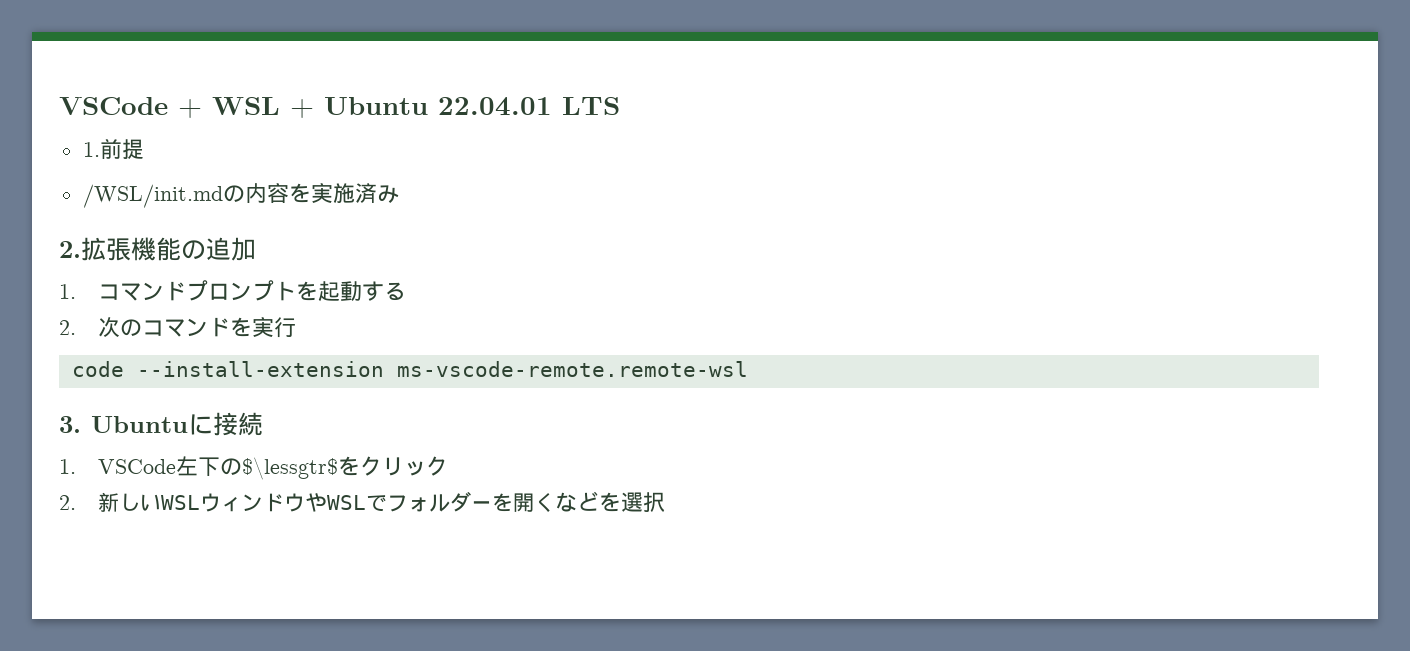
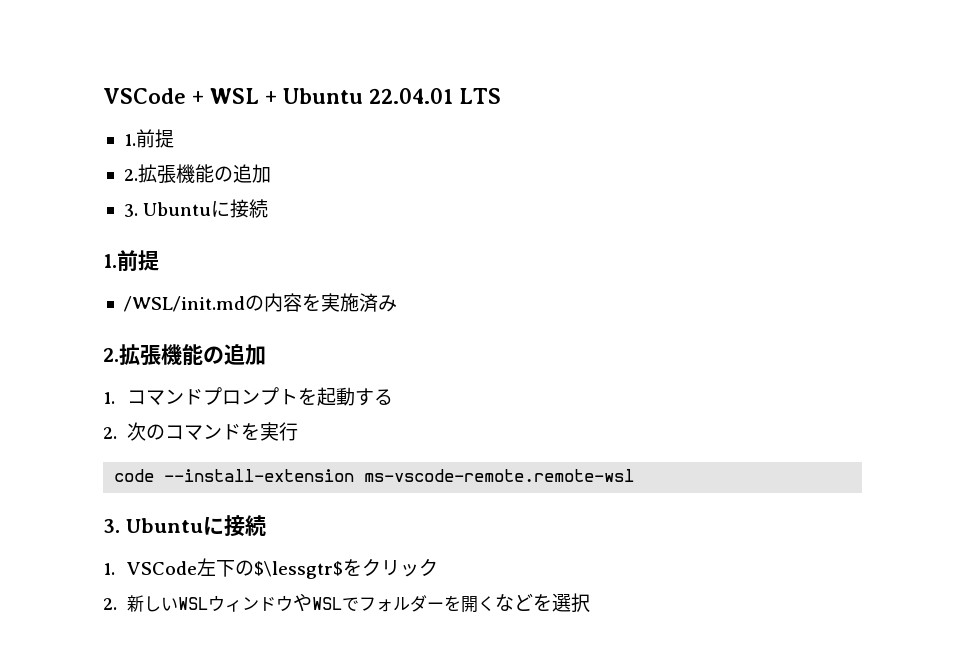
  VSCode + WSL + Ubuntu 22.04.01 LTS
+ 1.前提
+ 2.拡張機能の追加
+ 3. Ubuntuに接続

